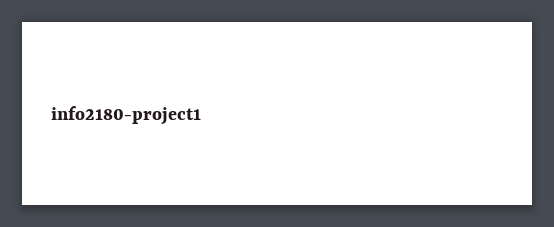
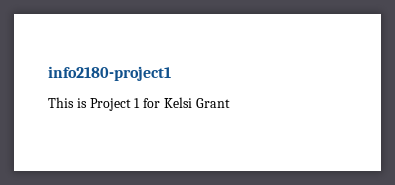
+ This is Project 1 for Kelsi Grant

